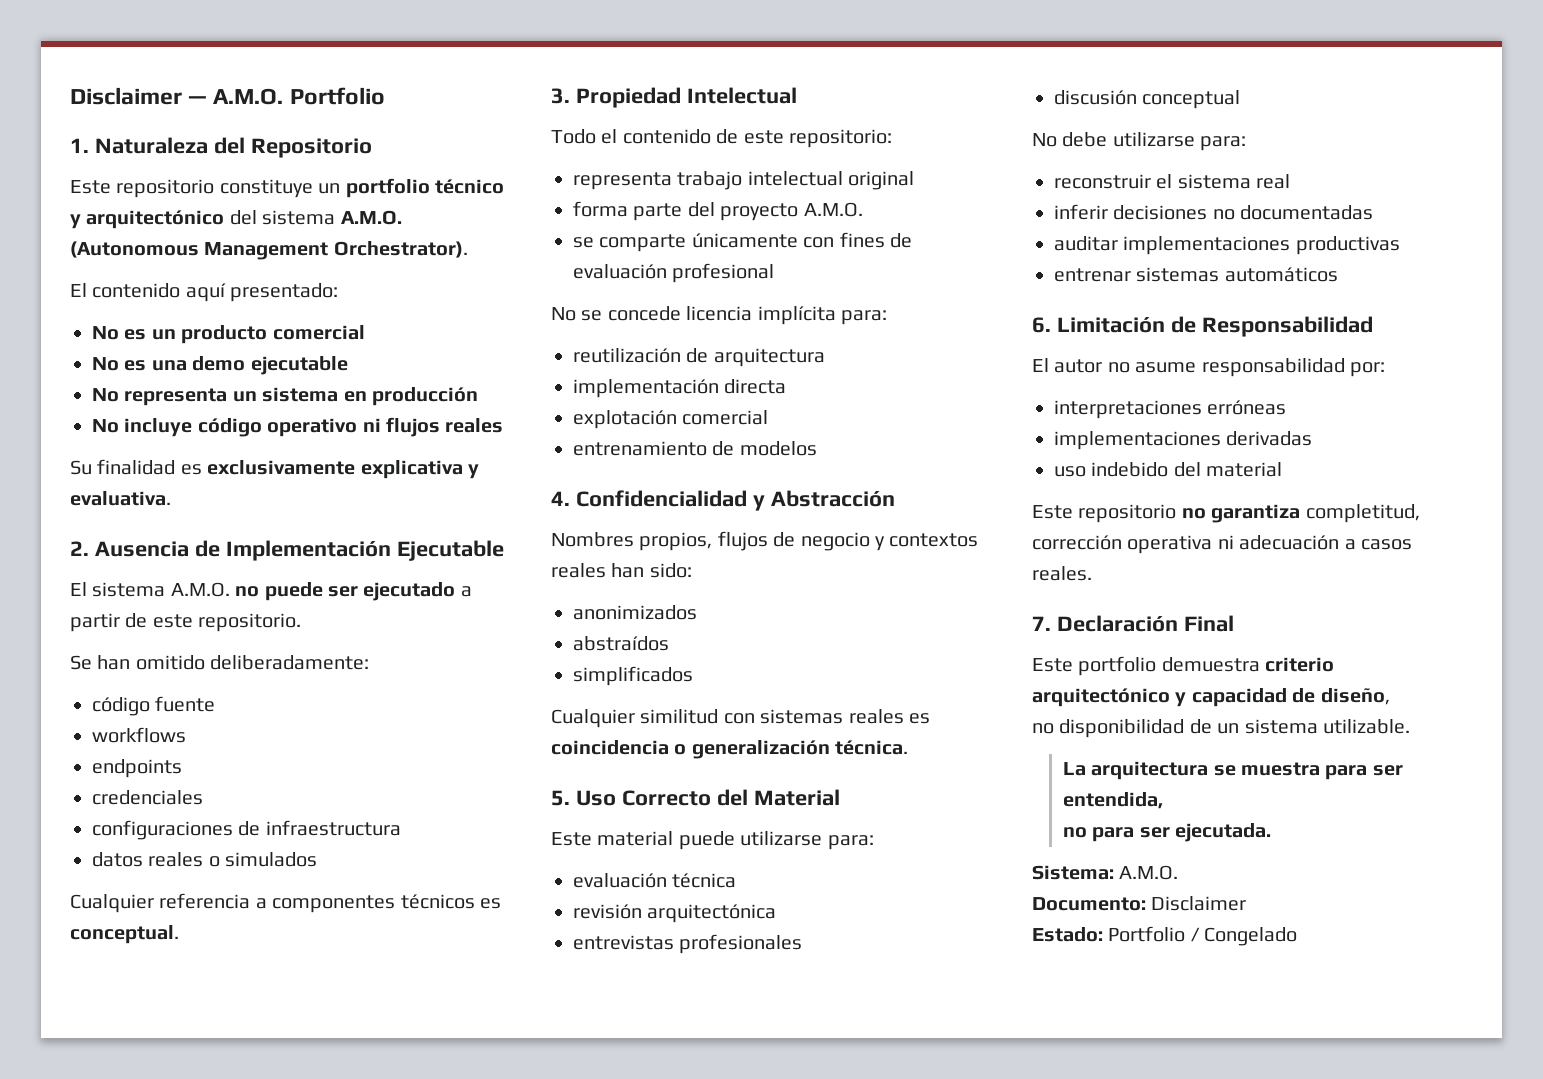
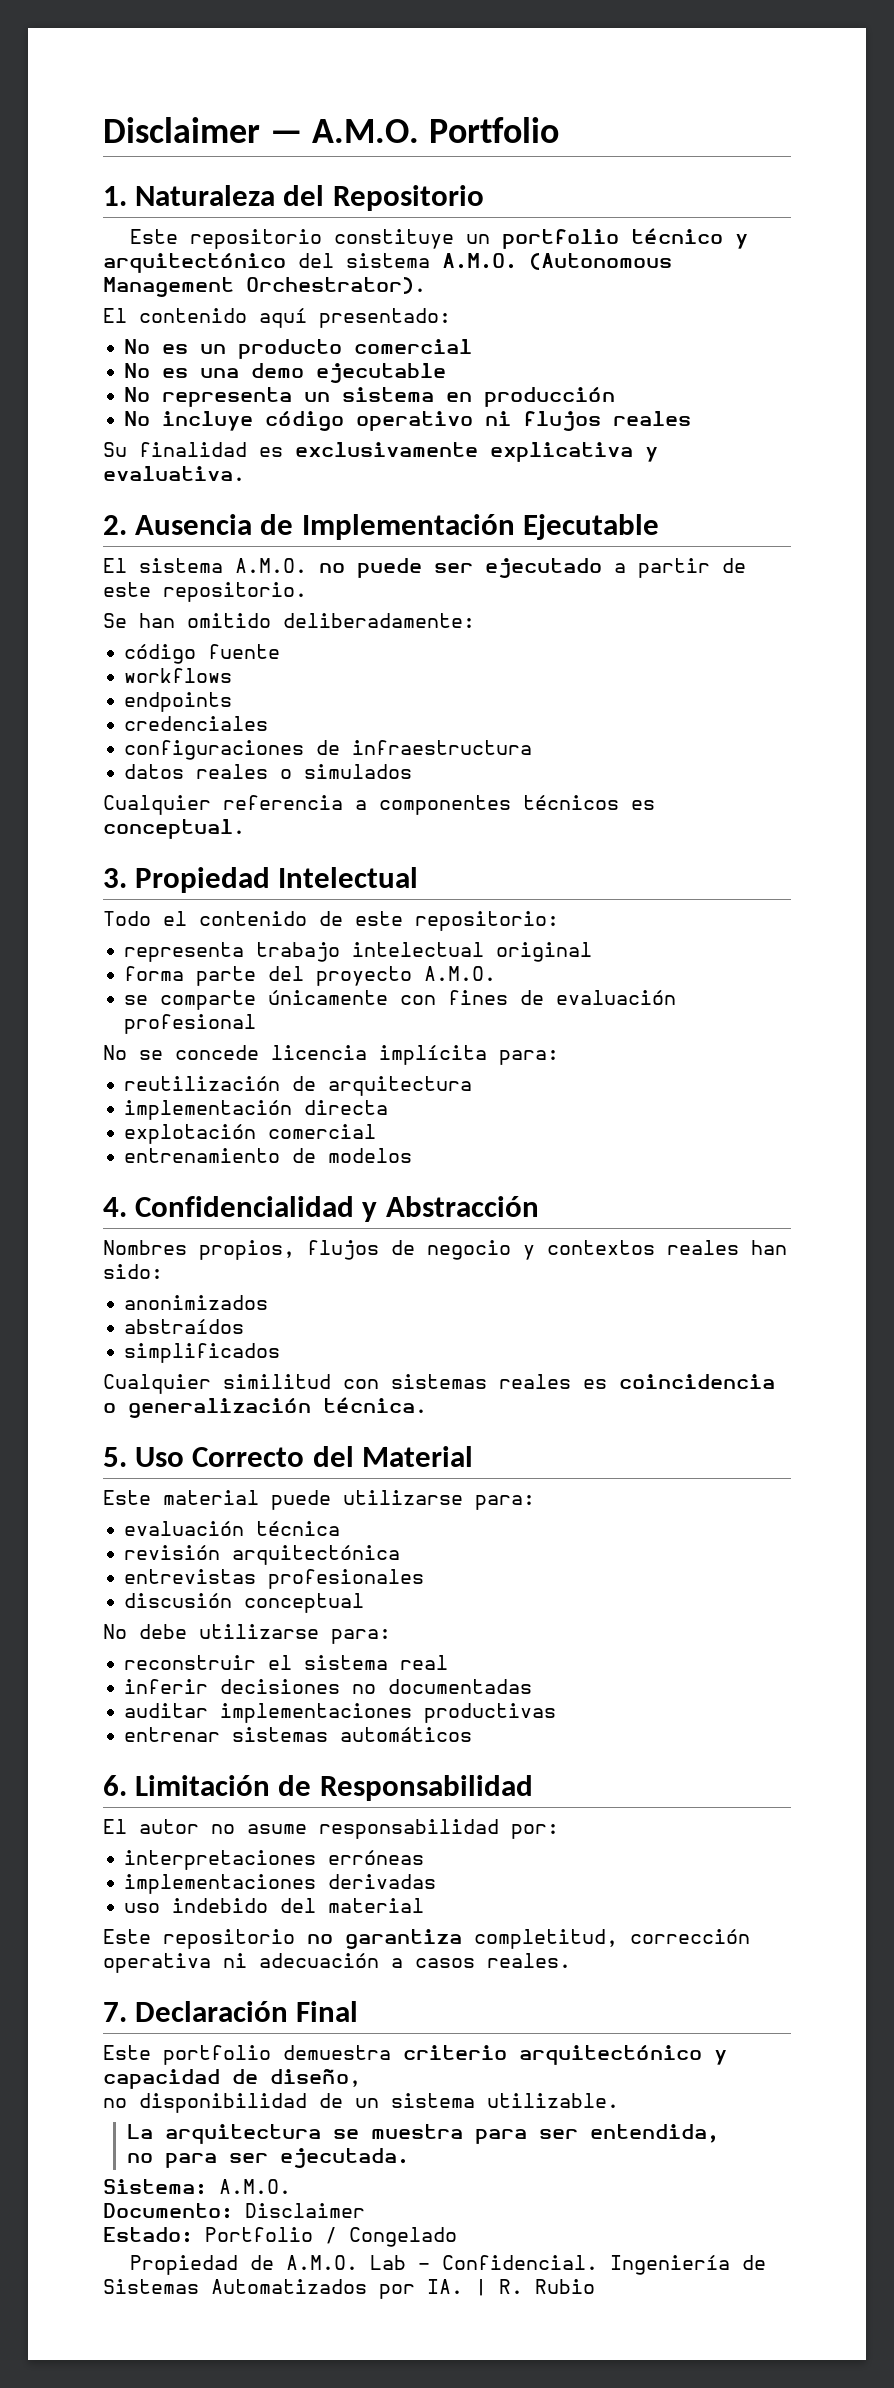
+ Propiedad de A.M.O. Lab - Confidencial. Ingeniería de Sistemas Automatizados por IA. | R. Rubio

